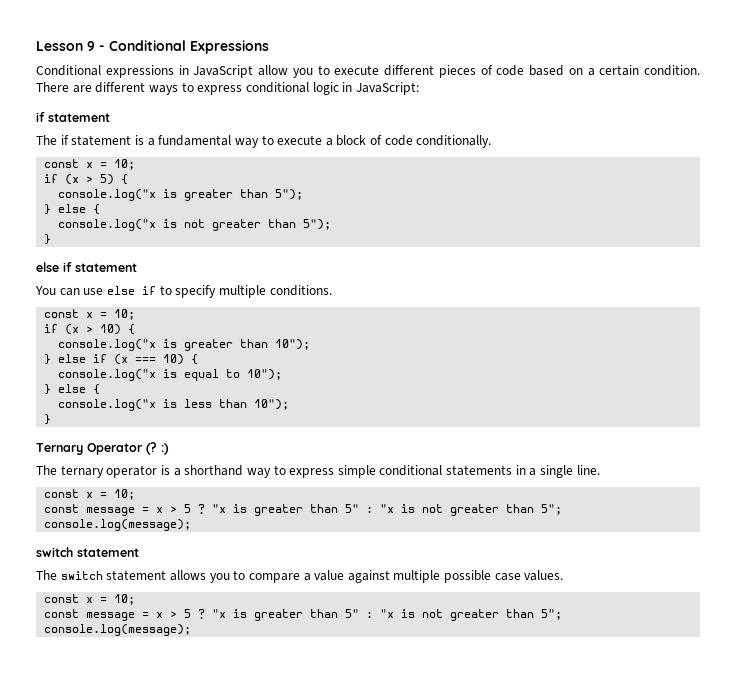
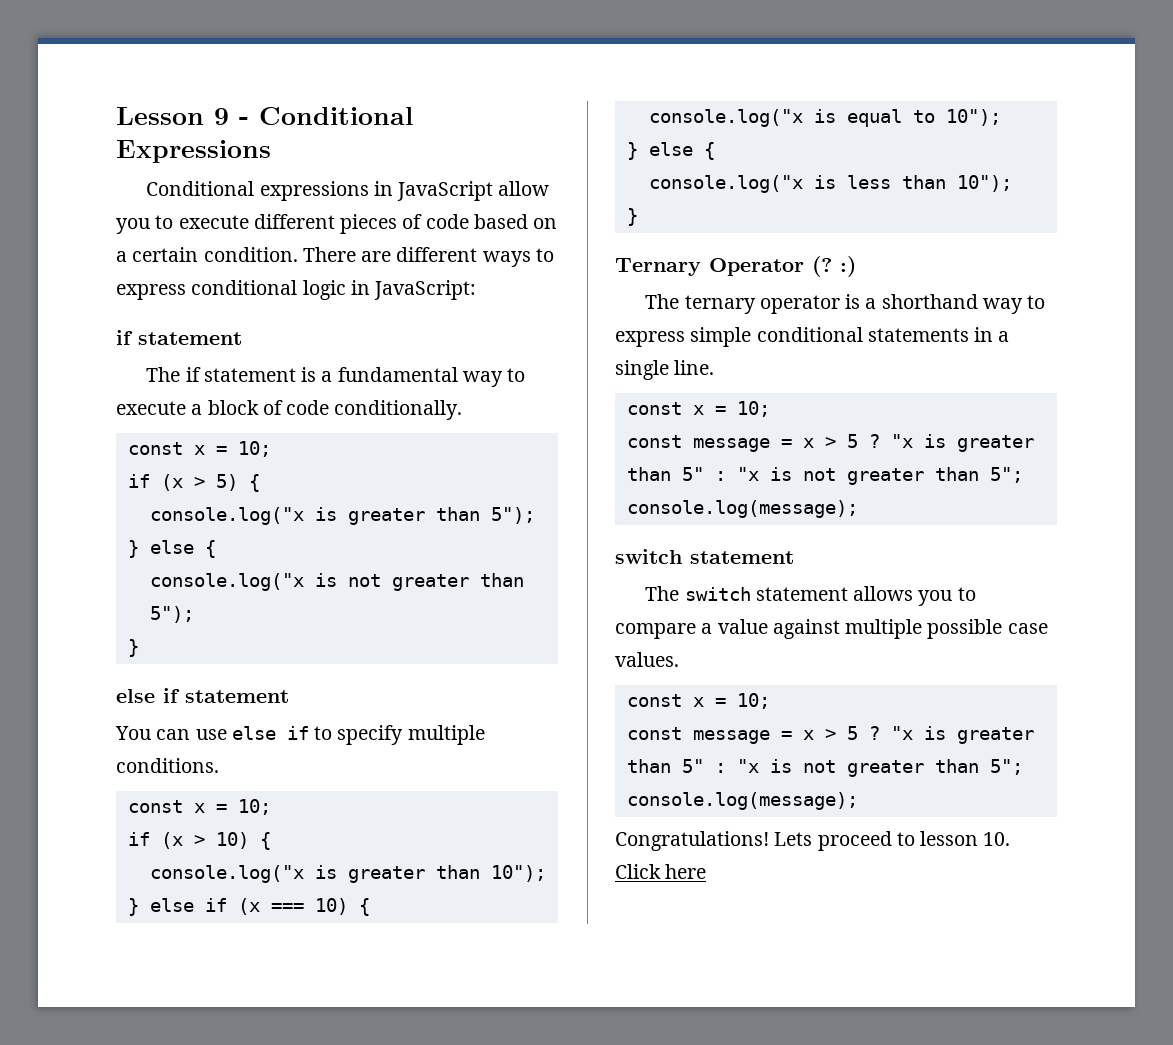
+ Congratulations! Lets proceed to lesson 10. Click here

